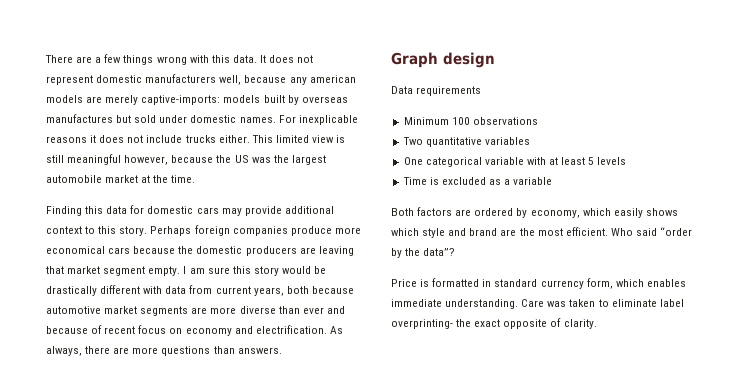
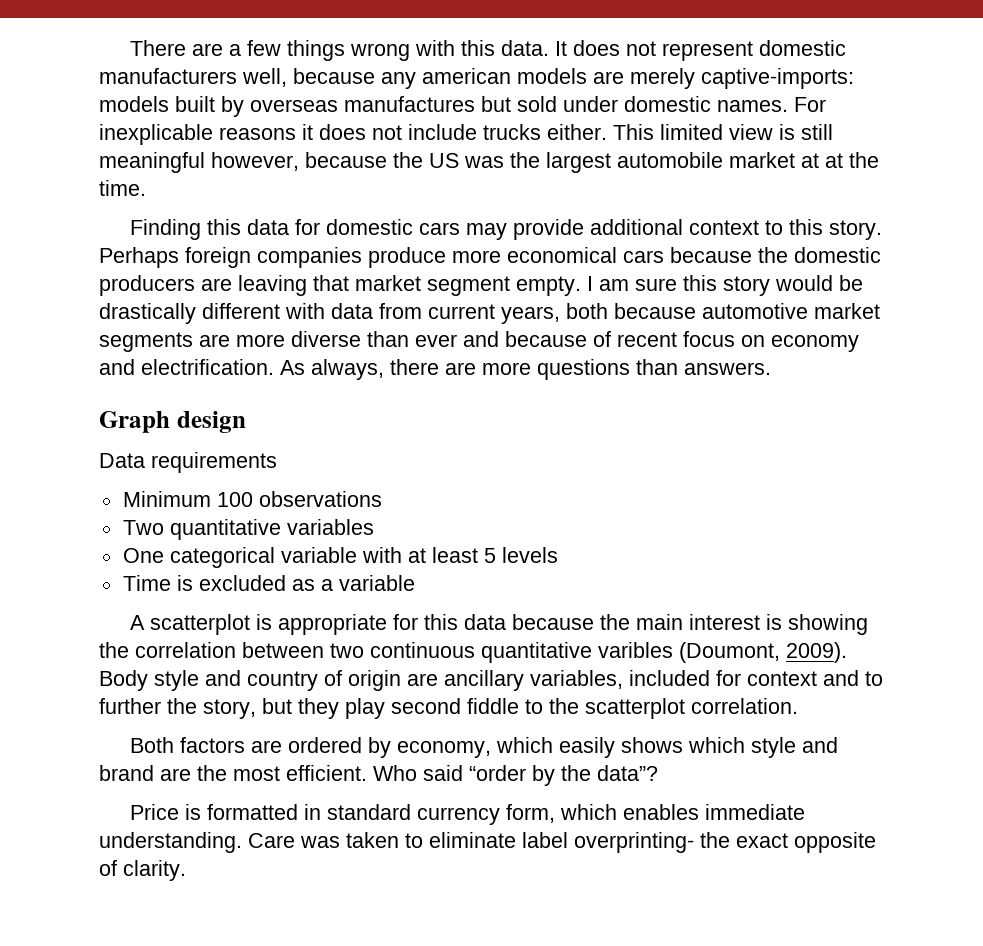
- This limited view is still meaningful however, because the US was the largest automobile market at the time.
+ This limited view is still meaningful however, because the US was the largest automobile market at at the time.
+ A scatterplot is appropriate for this data because the main interest is showing the correlation between two continuous quantitative varibles (Doumont, 2009). Body style and country of origin are ancillary variables, included for context and to further the story, but they play second fiddle to the scatterplot correlation.

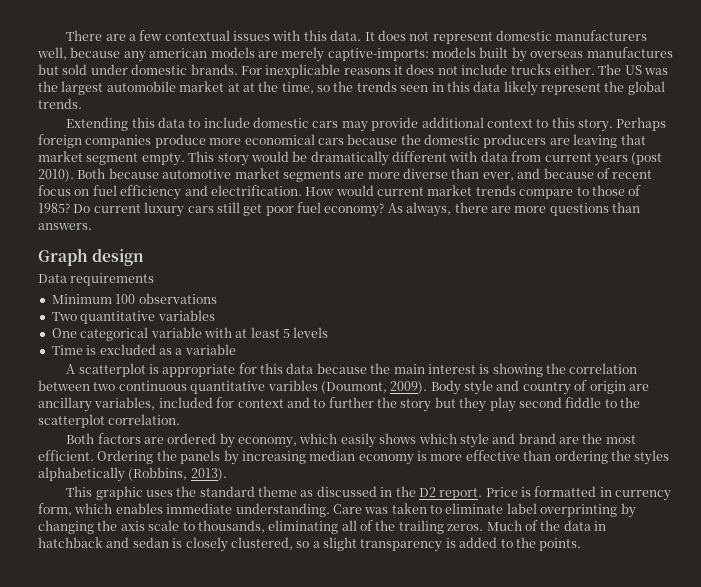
- There are a few things wrong with this data.
+ There are a few contextual issues with this data.
- It does not represent domestic manufacturers well, because any american models are merely captive-imports: models built by overseas manufactures but sold under domestic names.
+ It does not represent domestic manufacturers well, because any american models are merely captive-imports: models built by overseas manufactures but sold under domestic brands.
- This limited view is still meaningful however, because the US was the largest automobile market at at the time.
- Finding this data for domestic cars may provide additional context to this story.
+ The US was the largest automobile market at at the time, so the trends seen in this data likely represent the global trends.
+ Extending this data to include domestic cars may provide additional context to this story.
- I am sure this story would be drastically different with data from current years, both because automotive market segments are more diverse than ever and because of recent focus on economy and electrification.
+ This story would be dramatically different with data from current years (post 2010). Both because automotive market segments are more diverse than ever, and because of recent focus on fuel efficiency and electrification. How would current market trends compare to those of 1985? Do current luxury cars still get poor fuel economy?
- Body style and country of origin are ancillary variables, included for context and to further the story, but they play second fiddle to the scatterplot correlation.
+ Body style and country of origin are ancillary variables, included for context and to further the story but they play second fiddle to the scatterplot correlation.
- Who said “order by the data”?
- Price is formatted in standard currency form, which enables immediate understanding.
+ Ordering the panels by increasing median economy is more effective than ordering the styles alphabetically (Robbins, 2013).
+ This graphic uses the standard theme as discussed in the D2 report. Price is formatted in currency form, which enables immediate understanding.
- Care was taken to eliminate label overprinting- the exact opposite of clarity.
+ Care was taken to eliminate label overprinting by changing the axis scale to thousands, eliminating all of the trailing zeros. Much of the data in hatchback and sedan is closely clustered, so a slight transparency is added to the points.

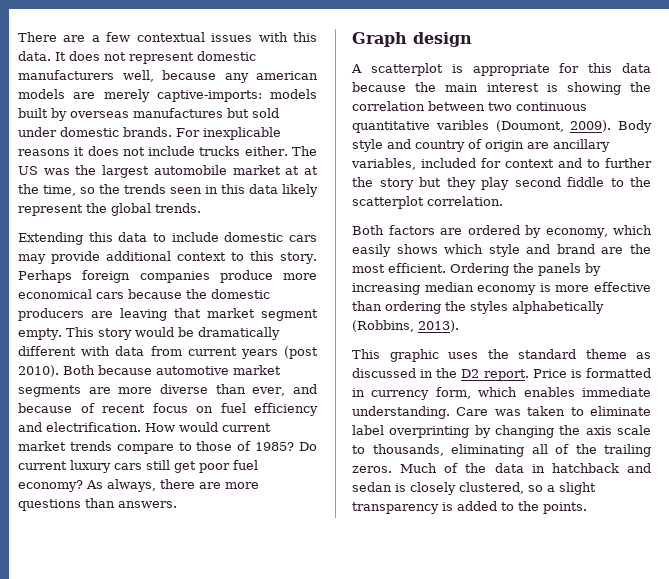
- Data requirements
- Minimum 100 observations
- Two quantitative variables
- One categorical variable with at least 5 levels
- Time is excluded as a variable

